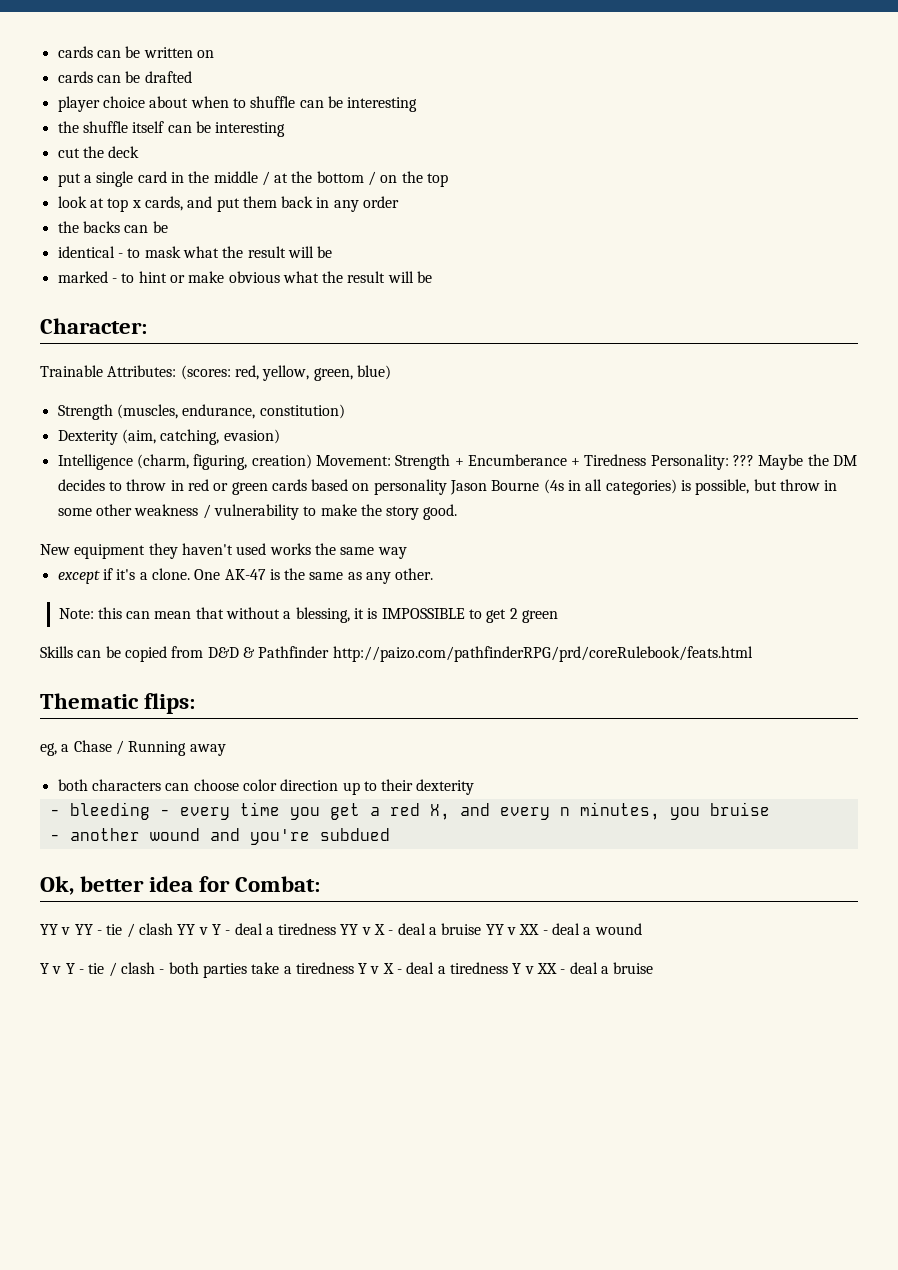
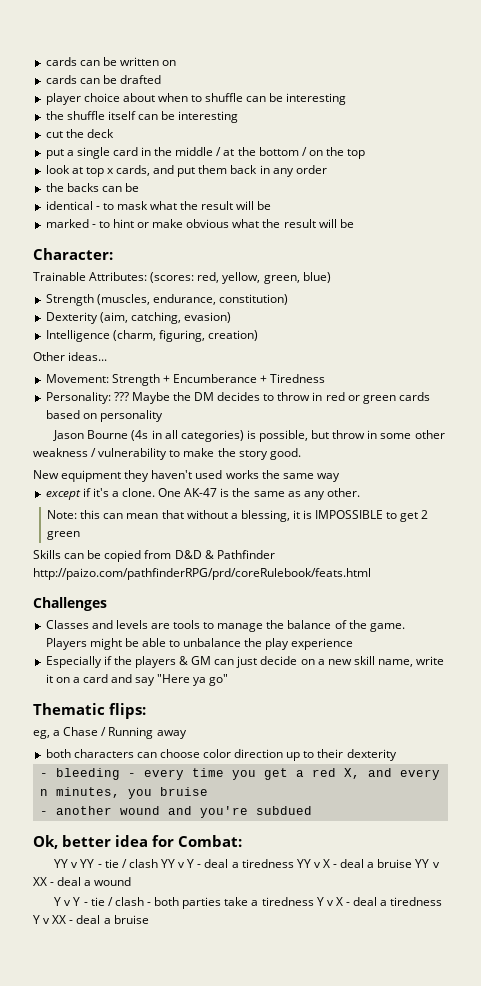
- Intelligence (charm, figuring, creation) Movement: Strength + Encumberance + Tiredness Personality: ???
+ Intelligence (charm, figuring, creation)
+ Other ideas...
+ Movement: Strength + Encumberance + Tiredness
+ Personality: ???
- Maybe the DM decides to throw in red or green cards based on personality Jason Bourne (4s in all categories) is possible, but throw in some other weakness / vulnerability to make the story good.
+ Maybe the DM decides to throw in red or green cards based on personality
+ Jason Bourne (4s in all categories) is possible, but throw in some other weakness / vulnerability to make the story good.
+ Challenges
+ Classes and levels are tools to manage the balance of the game. Players might be able to unbalance the play experience
+ Especially if the players & GM can just decide on a new skill name, write it on a card and say "Here ya go"

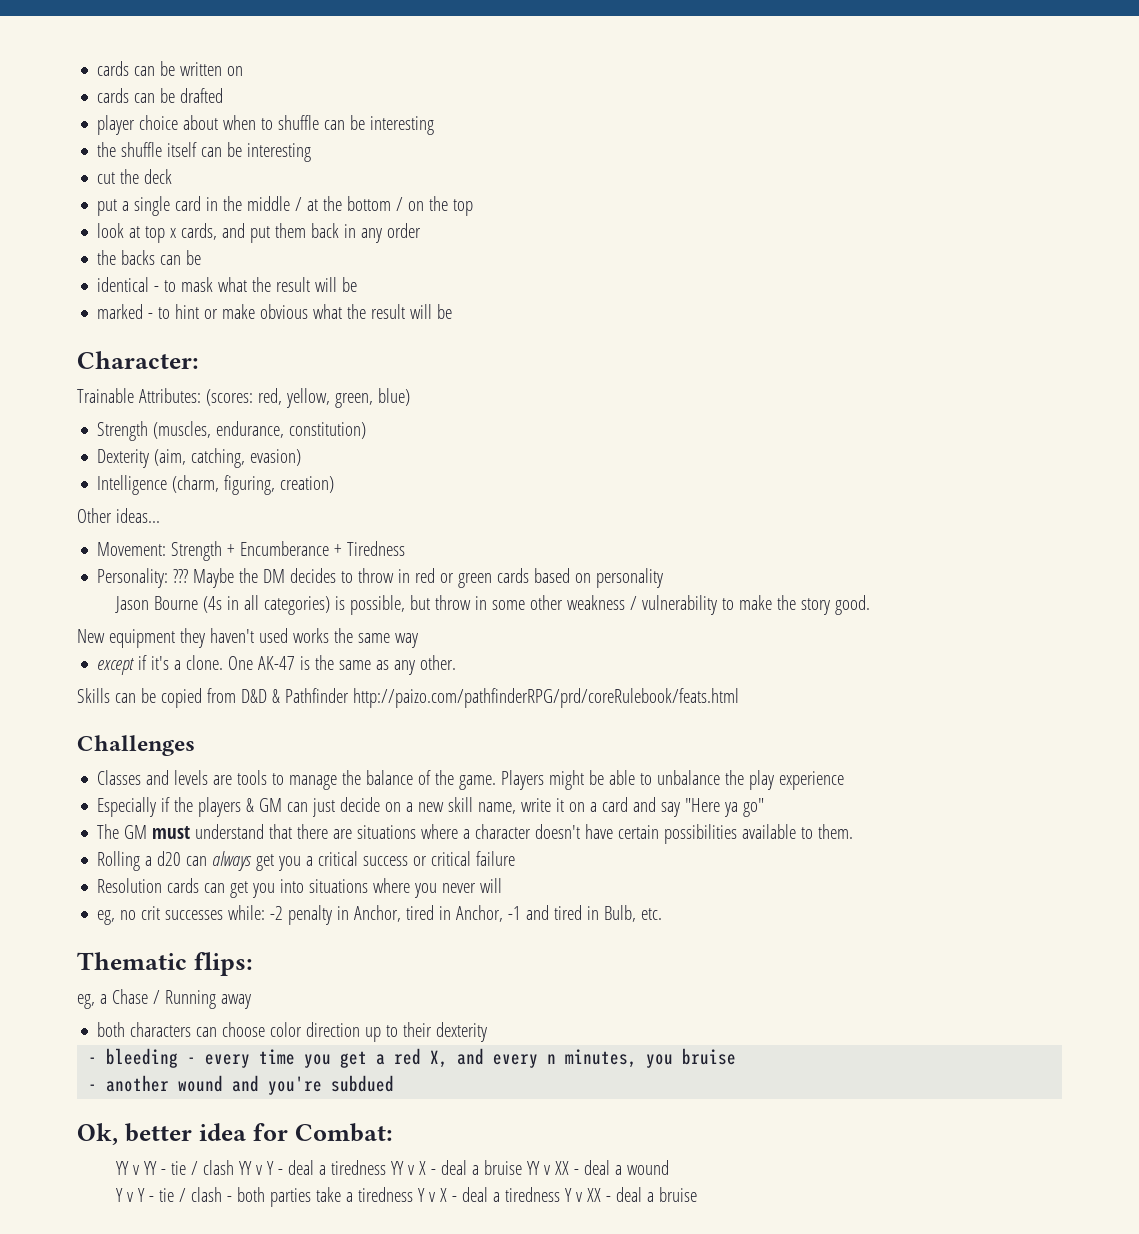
- Note: this can mean that without a blessing, it is IMPOSSIBLE to get 2 green
+ The GM must understand that there are situations where a character doesn't have certain possibilities available to them.
+ Rolling a d20 can always get you a critical success or critical failure
+ Resolution cards can get you into situations where you never will
+ eg, no crit successes while: -2 penalty in Anchor, tired in Anchor, -1 and tired in Bulb, etc.

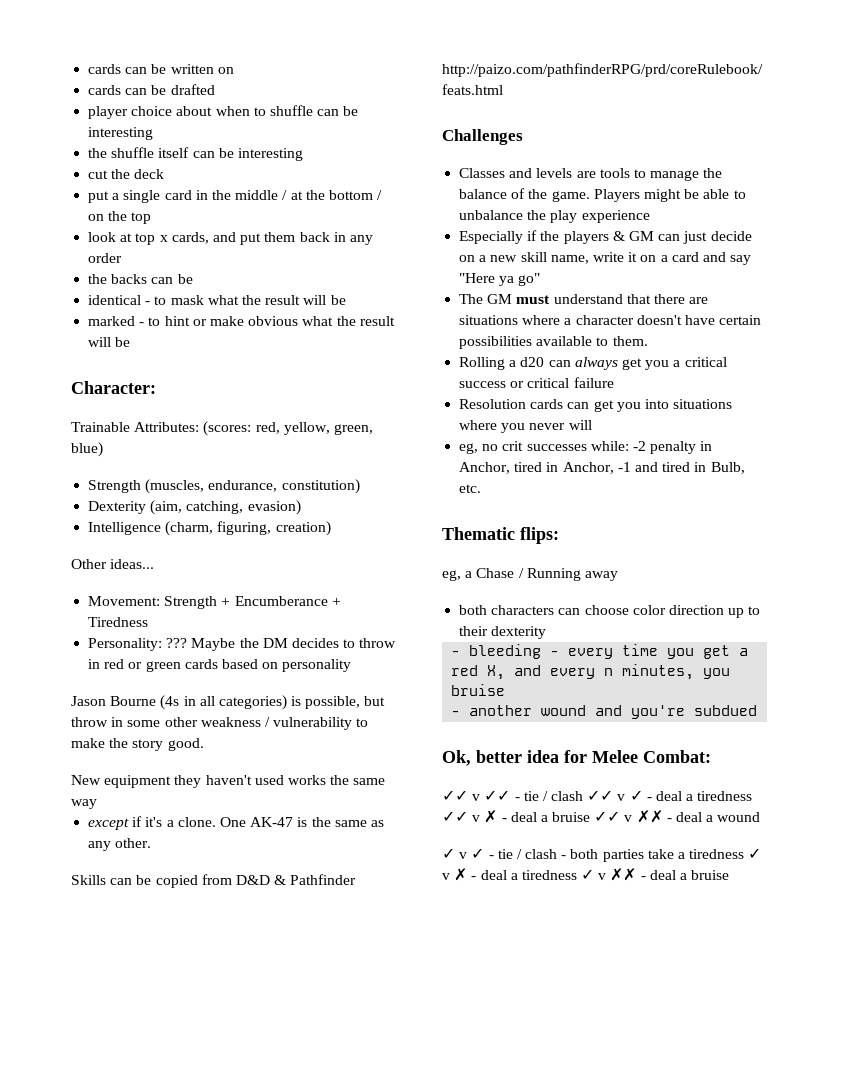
- Ok, better idea for Combat:
+ Ok, better idea for Melee Combat:
- YY v YY - tie / clash YY v Y - deal a tiredness YY v X - deal a bruise YY v XX - deal a wound
+ ✓✓ v ✓✓ - tie / clash ✓✓ v ✓ - deal a tiredness ✓✓ v ✗ - deal a bruise ✓✓ v ✗✗ - deal a wound
- Y v Y - tie / clash - both parties take a tiredness Y v X - deal a tiredness Y v XX - deal a bruise
+ ✓ v ✓ - tie / clash - both parties take a tiredness ✓ v ✗ - deal a tiredness ✓ v ✗✗ - deal a bruise

